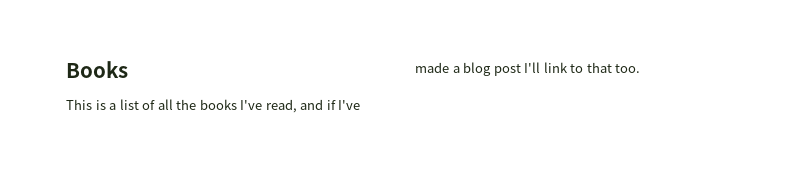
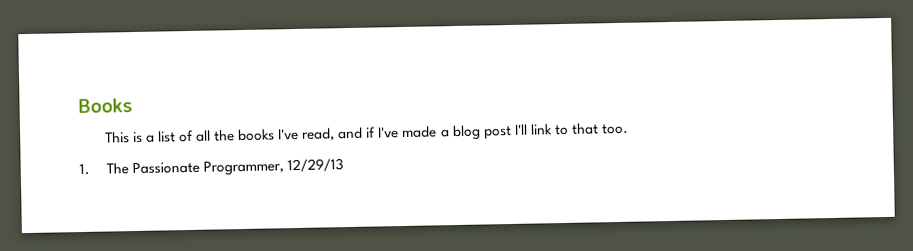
+ 1. The Passionate Programmer, 12/29/13

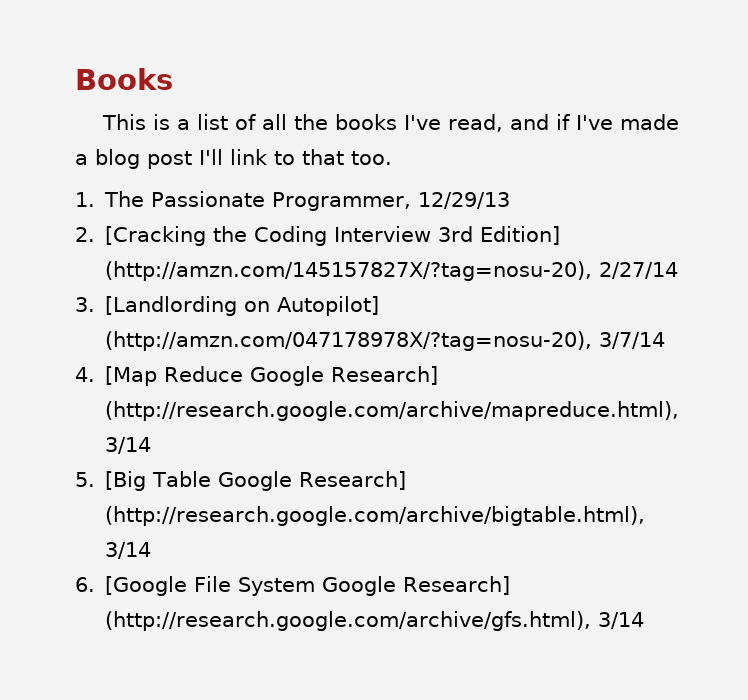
+ 2. [Cracking the Coding Interview 3rd Edition] (http://amzn.com/145157827X/?tag=nosu-20), 2/27/14
+ 3. [Landlording on Autopilot] (http://amzn.com/047178978X/?tag=nosu-20), 3/7/14
+ 4. [Map Reduce Google Research] (http://research.google.com/archive/mapreduce.html), 3/14
+ 5. [Big Table Google Research] (http://research.google.com/archive/bigtable.html), 3/14
+ 6. [Google File System Google Research] (http://research.google.com/archive/gfs.html), 3/14

